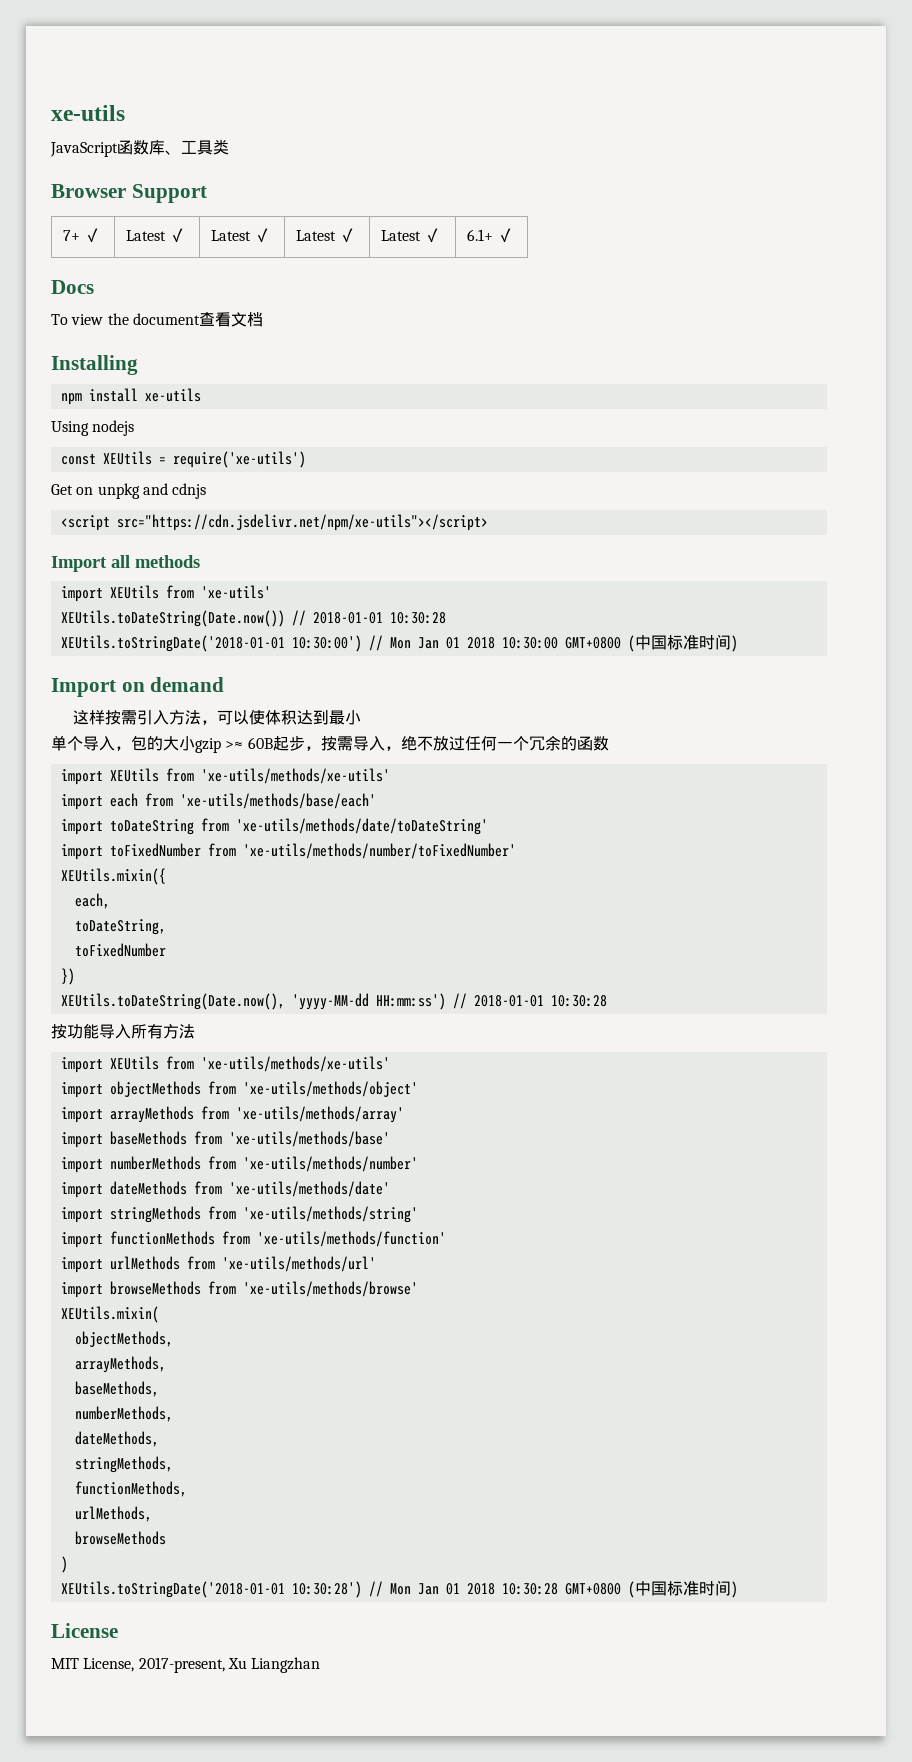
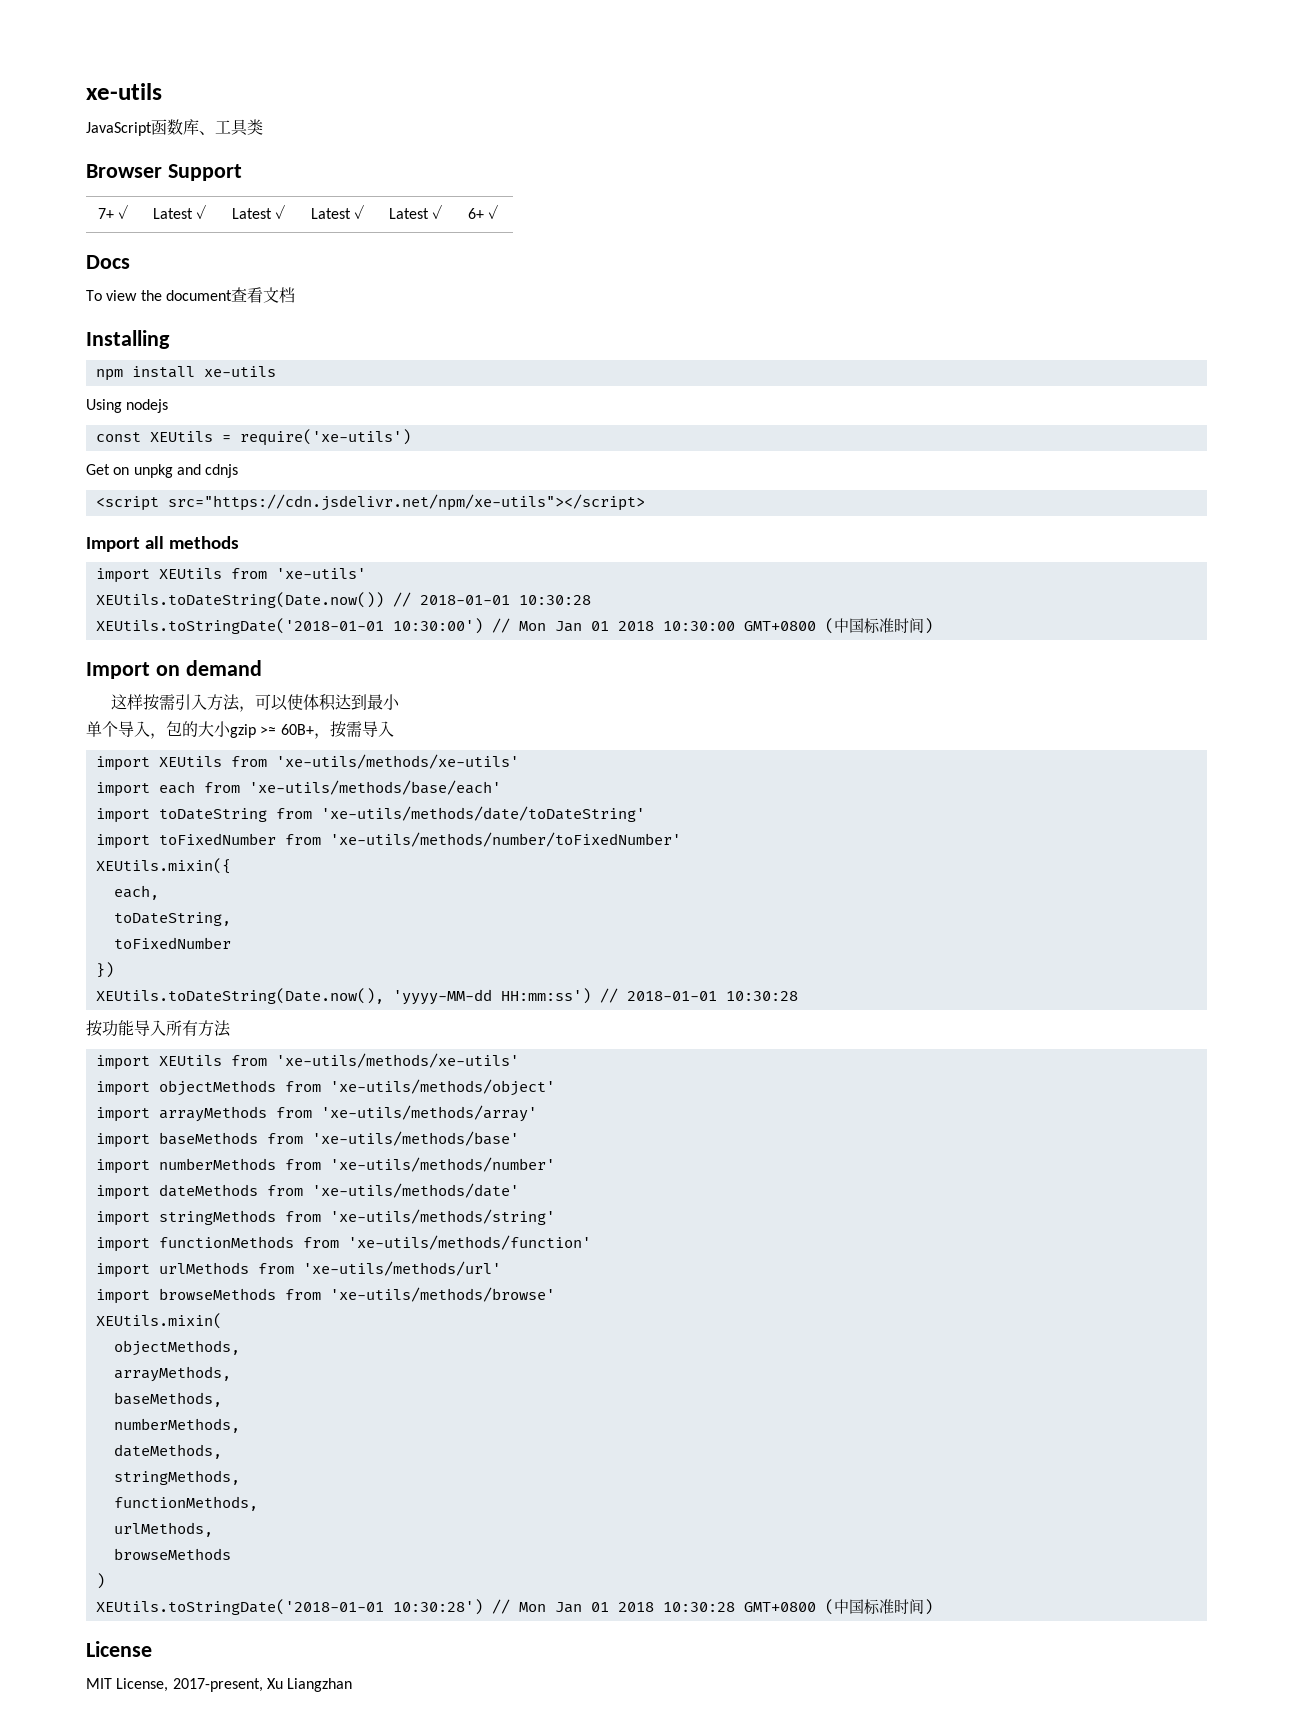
- 7+ ✓ | Latest ✓ | Latest ✓ | Latest ✓ | Latest ✓ | 6.1+ ✓
+ 7+ ✓ | Latest ✓ | Latest ✓ | Latest ✓ | Latest ✓ | 6+ ✓
- 单个导入，包的大小gzip >≈ 60B起步，按需导入，绝不放过任何一个冗余的函数
+ 单个导入，包的大小gzip >≈ 60B+，按需导入

